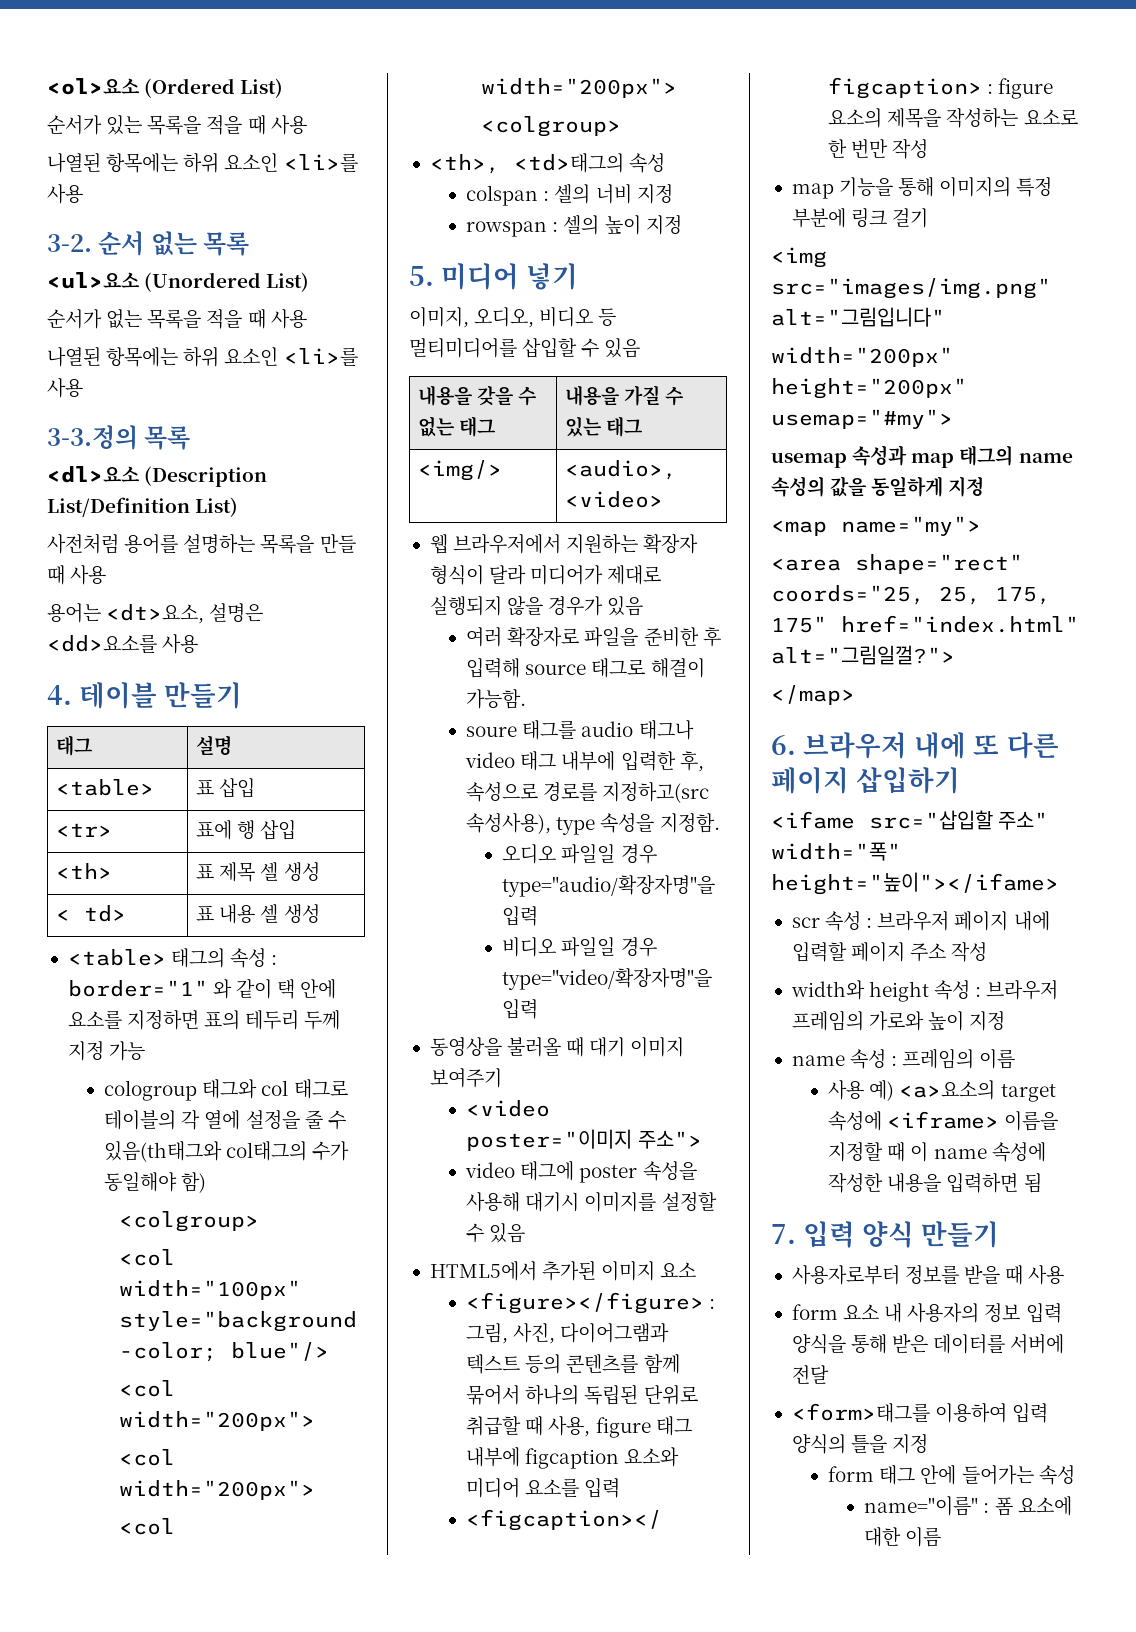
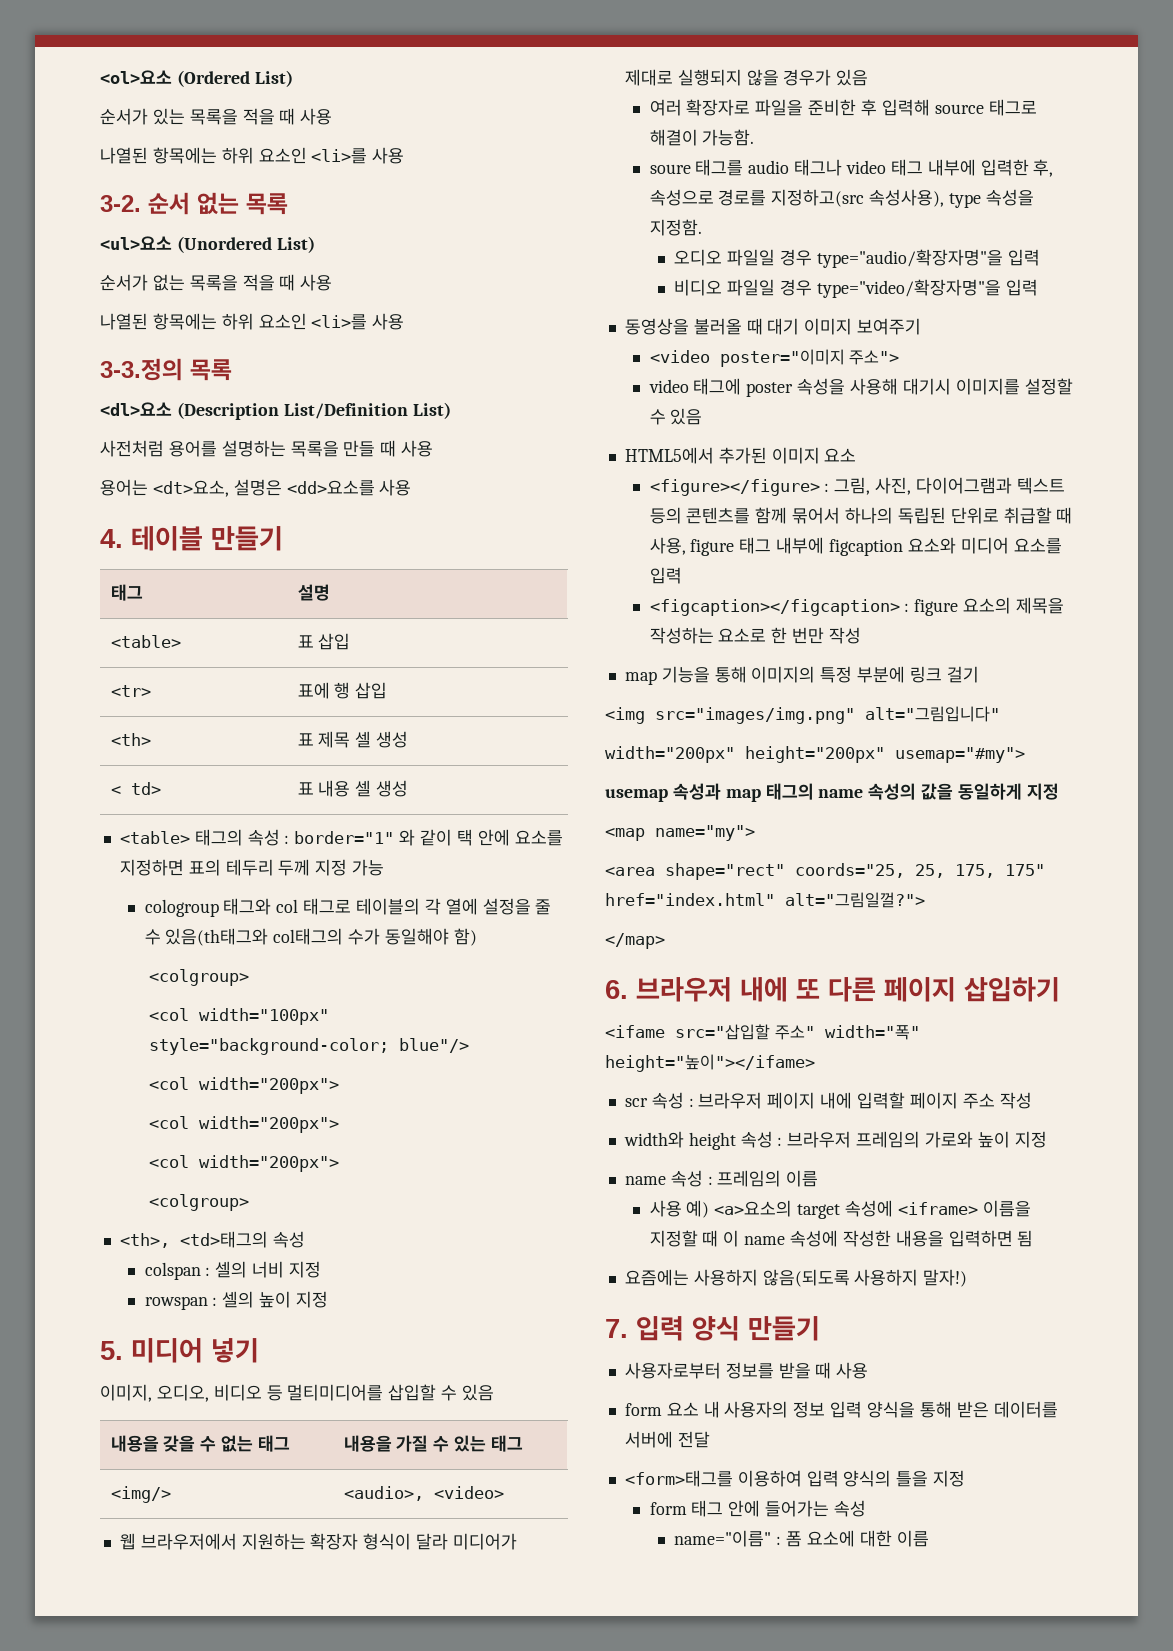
+ 요즘에는 사용하지 않음(되도록 사용하지 말자!)

